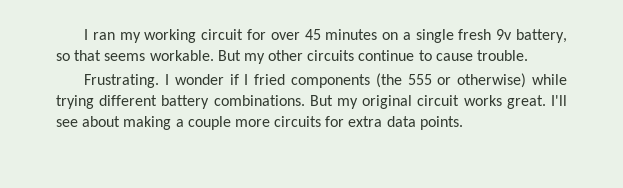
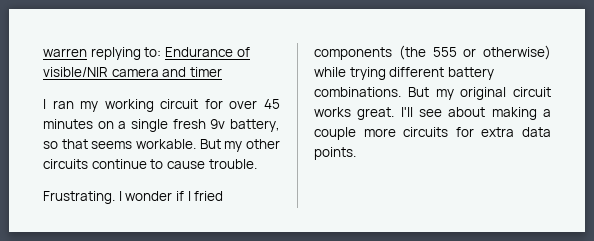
+ warren replying to: Endurance of visible/NIR camera and timer

